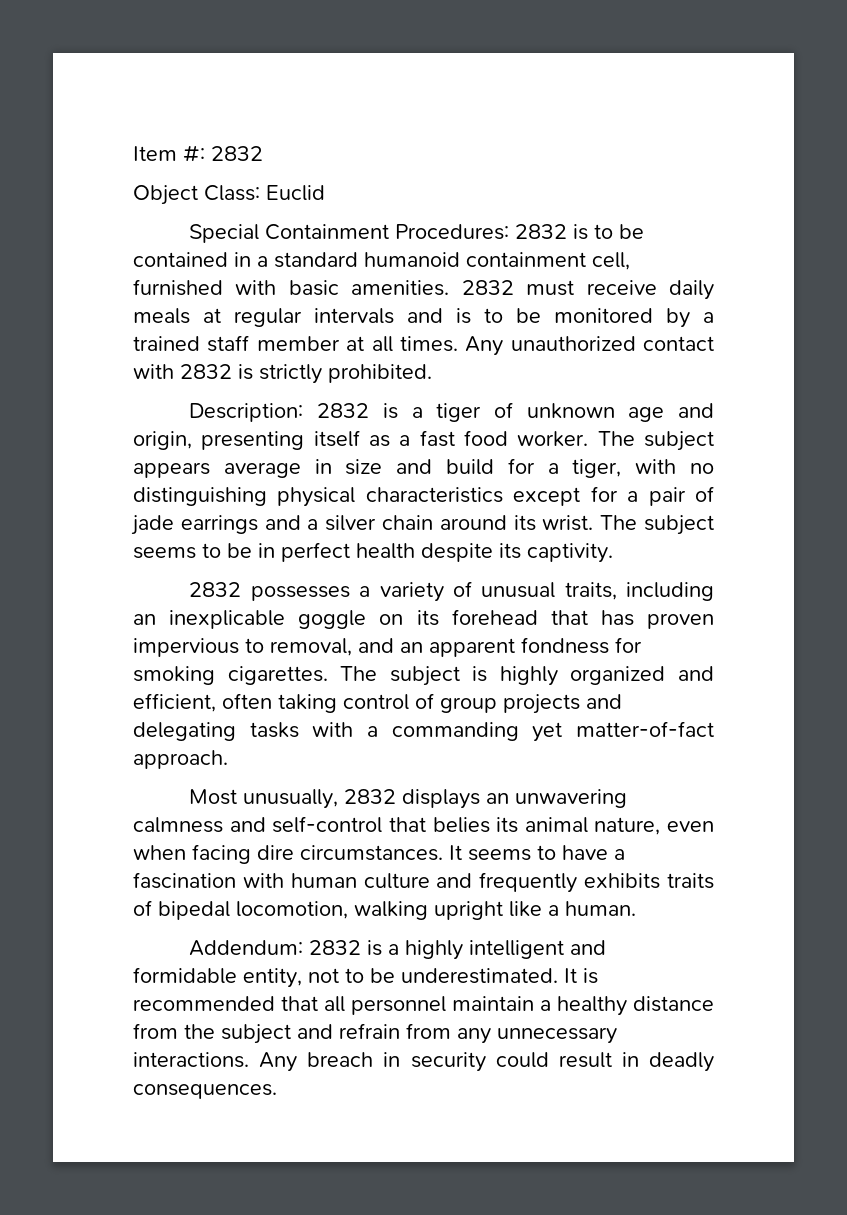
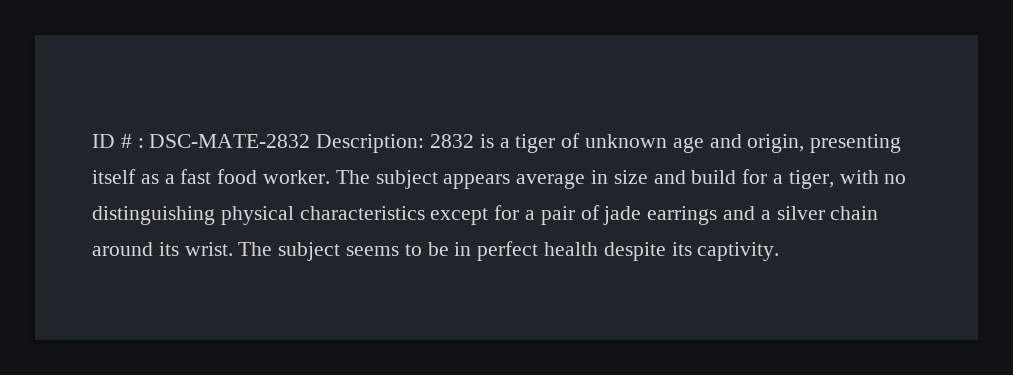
- Item #: 2832
- Object Class: Euclid
- Special Containment Procedures: 2832 is to be contained in a standard humanoid containment cell, furnished with basic amenities. 2832 must receive daily meals at regular intervals and is to be monitored by a trained staff member at all times. Any unauthorized contact with 2832 is strictly prohibited.
- Description: 2832 is a tiger of unknown age and origin, presenting itself as a fast food worker.
+ ID # : DSC-MATE-2832 Description: 2832 is a tiger of unknown age and origin, presenting itself as a fast food worker.
- 2832 possesses a variety of unusual traits, including an inexplicable goggle on its forehead that has proven impervious to removal, and an apparent fondness for smoking cigarettes. The subject is highly organized and efficient, often taking control of group projects and delegating tasks with a commanding yet matter-of-fact approach.
- Most unusually, 2832 displays an unwavering calmness and self-control that belies its animal nature, even when facing dire circumstances. It seems to have a fascination with human culture and frequently exhibits traits of bipedal locomotion, walking upright like a human.
- Addendum: 2832 is a highly intelligent and formidable entity, not to be underestimated. It is recommended that all personnel maintain a healthy distance from the subject and refrain from any unnecessary interactions. Any breach in security could result in deadly consequences.

